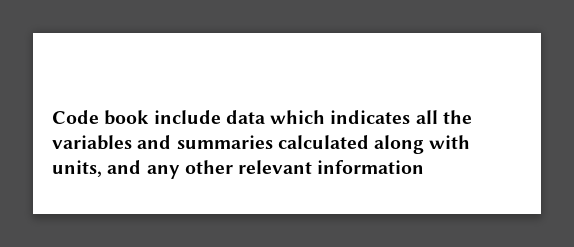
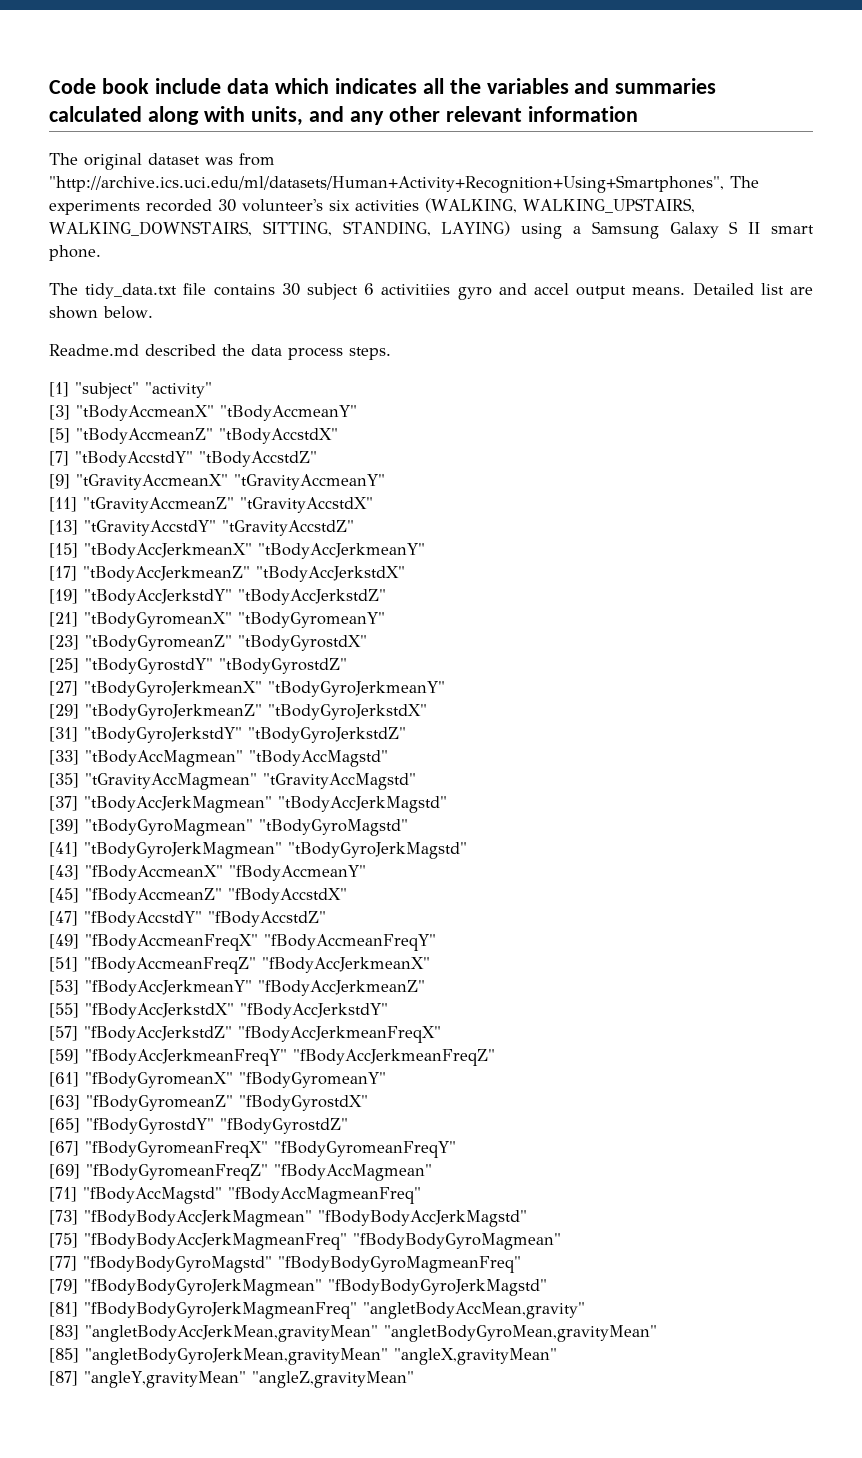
+ The original dataset was from "http://archive.ics.uci.edu/ml/datasets/Human+Activity+Recognition+Using+Smartphones", The experiments recorded 30 volunteer's six activities (WALKING, WALKING_UPSTAIRS, WALKING_DOWNSTAIRS, SITTING, STANDING, LAYING) using a Samsung Galaxy S II smart phone.
+ The tidy_data.txt file contains 30 subject 6 activitiies gyro and accel output means. Detailed list are shown below.
+ Readme.md described the data process steps.
+ [1] "subject" "activity"
+ [3] "tBodyAccmeanX" "tBodyAccmeanY"
+ [5] "tBodyAccmeanZ" "tBodyAccstdX"
+ [7] "tBodyAccstdY" "tBodyAccstdZ"
+ [9] "tGravityAccmeanX" "tGravityAccmeanY"
+ [11] "tGravityAccmeanZ" "tGravityAccstdX"
+ [13] "tGravityAccstdY" "tGravityAccstdZ"
+ [15] "tBodyAccJerkmeanX" "tBodyAccJerkmeanY"
+ [17] "tBodyAccJerkmeanZ" "tBodyAccJerkstdX"
+ [19] "tBodyAccJerkstdY" "tBodyAccJerkstdZ"
+ [21] "tBodyGyromeanX" "tBodyGyromeanY"
+ [23] "tBodyGyromeanZ" "tBodyGyrostdX"
+ [25] "tBodyGyrostdY" "tBodyGyrostdZ"
+ [27] "tBodyGyroJerkmeanX" "tBodyGyroJerkmeanY"
+ [29] "tBodyGyroJerkmeanZ" "tBodyGyroJerkstdX"
+ [31] "tBodyGyroJerkstdY" "tBodyGyroJerkstdZ"
+ [33] "tBodyAccMagmean" "tBodyAccMagstd"
+ [35] "tGravityAccMagmean" "tGravityAccMagstd"
+ [37] "tBodyAccJerkMagmean" "tBodyAccJerkMagstd"
+ [39] "tBodyGyroMagmean" "tBodyGyroMagstd"
+ [41] "tBodyGyroJerkMagmean" "tBodyGyroJerkMagstd"
+ [43] "fBodyAccmeanX" "fBodyAccmeanY"
+ [45] "fBodyAccmeanZ" "fBodyAccstdX"
+ [47] "fBodyAccstdY" "fBodyAccstdZ"
+ [49] "fBodyAccmeanFreqX" "fBodyAccmeanFreqY"
+ [51] "fBodyAccmeanFreqZ" "fBodyAccJerkmeanX"
+ [53] "fBodyAccJerkmeanY" "fBodyAccJerkmeanZ"
+ [55] "fBodyAccJerkstdX" "fBodyAccJerkstdY"
+ [57] "fBodyAccJerkstdZ" "fBodyAccJerkmeanFreqX"
+ [59] "fBodyAccJerkmeanFreqY" "fBodyAccJerkmeanFreqZ"
+ [61] "fBodyGyromeanX" "fBodyGyromeanY"
+ [63] "fBodyGyromeanZ" "fBodyGyrostdX"
+ [65] "fBodyGyrostdY" "fBodyGyrostdZ"
+ [67] "fBodyGyromeanFreqX" "fBodyGyromeanFreqY"
+ [69] "fBodyGyromeanFreqZ" "fBodyAccMagmean"
+ [71] "fBodyAccMagstd" "fBodyAccMagmeanFreq"
+ [73] "fBodyBodyAccJerkMagmean" "fBodyBodyAccJerkMagstd"
+ [75] "fBodyBodyAccJerkMagmeanFreq" "fBodyBodyGyroMagmean"
+ [77] "fBodyBodyGyroMagstd" "fBodyBodyGyroMagmeanFreq"
+ [79] "fBodyBodyGyroJerkMagmean" "fBodyBodyGyroJerkMagstd"
+ [81] "fBodyBodyGyroJerkMagmeanFreq" "angletBodyAccMean,gravity"
+ [83] "angletBodyAccJerkMean,gravityMean" "angletBodyGyroMean,gravityMean"
+ [85] "angletBodyGyroJerkMean,gravityMean" "angleX,gravityMean"
+ [87] "angleY,gravityMean" "angleZ,gravityMean"

